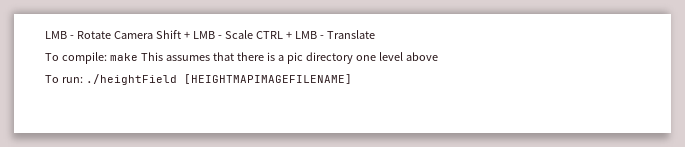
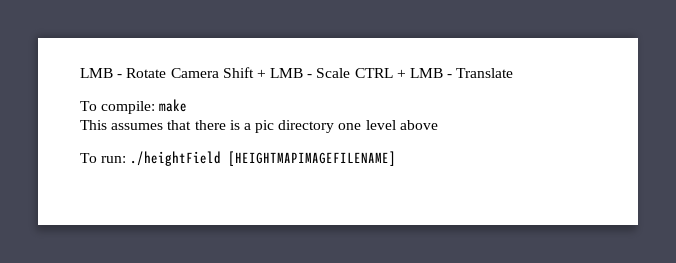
- To compile: make This assumes that there is a pic directory one level above
+ To compile: make
+ This assumes that there is a pic directory one level above

